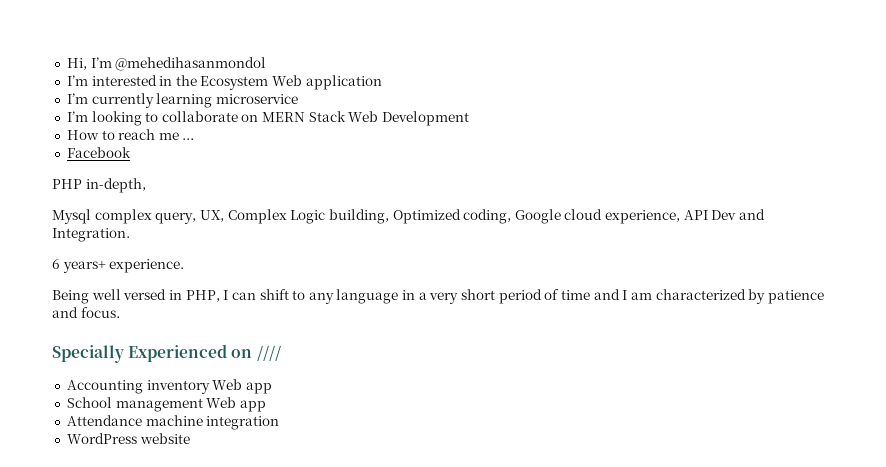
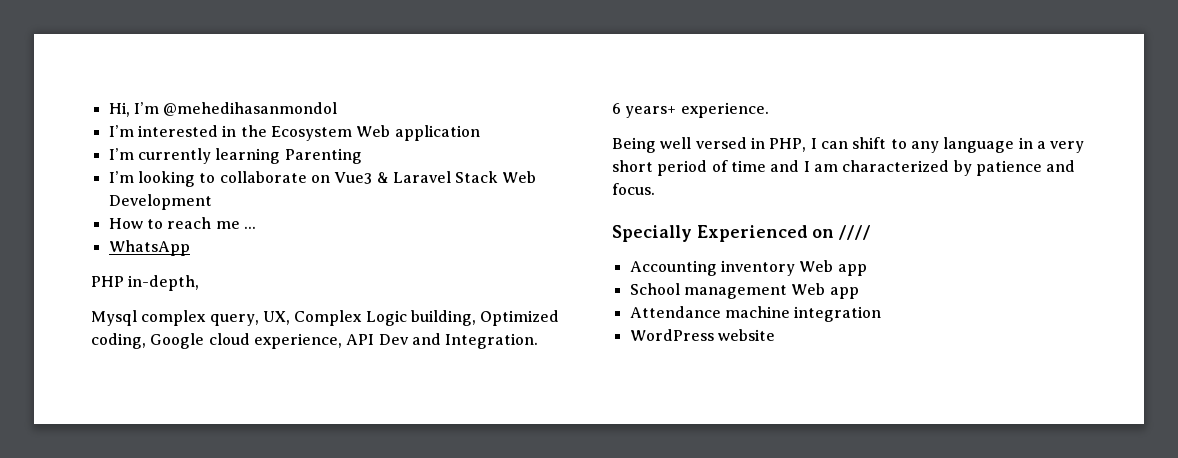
- I’m currently learning microservice
+ I’m currently learning Parenting
- I’m looking to collaborate on MERN Stack Web Development
+ I’m looking to collaborate on Vue3 & Laravel Stack Web Development
- Facebook
+ WhatsApp

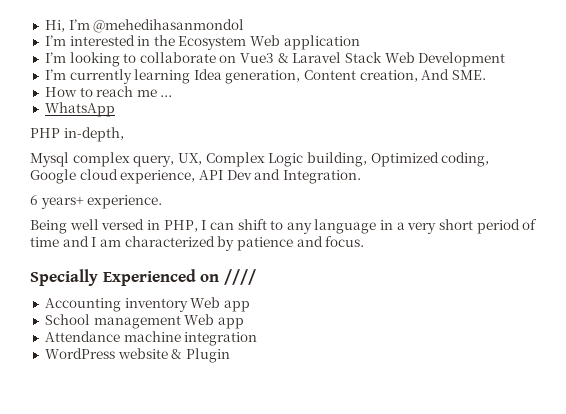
- I’m currently learning Parenting
+ I’m currently learning Idea generation, Content creation, And SME.
- WordPress website
+ WordPress website & Plugin

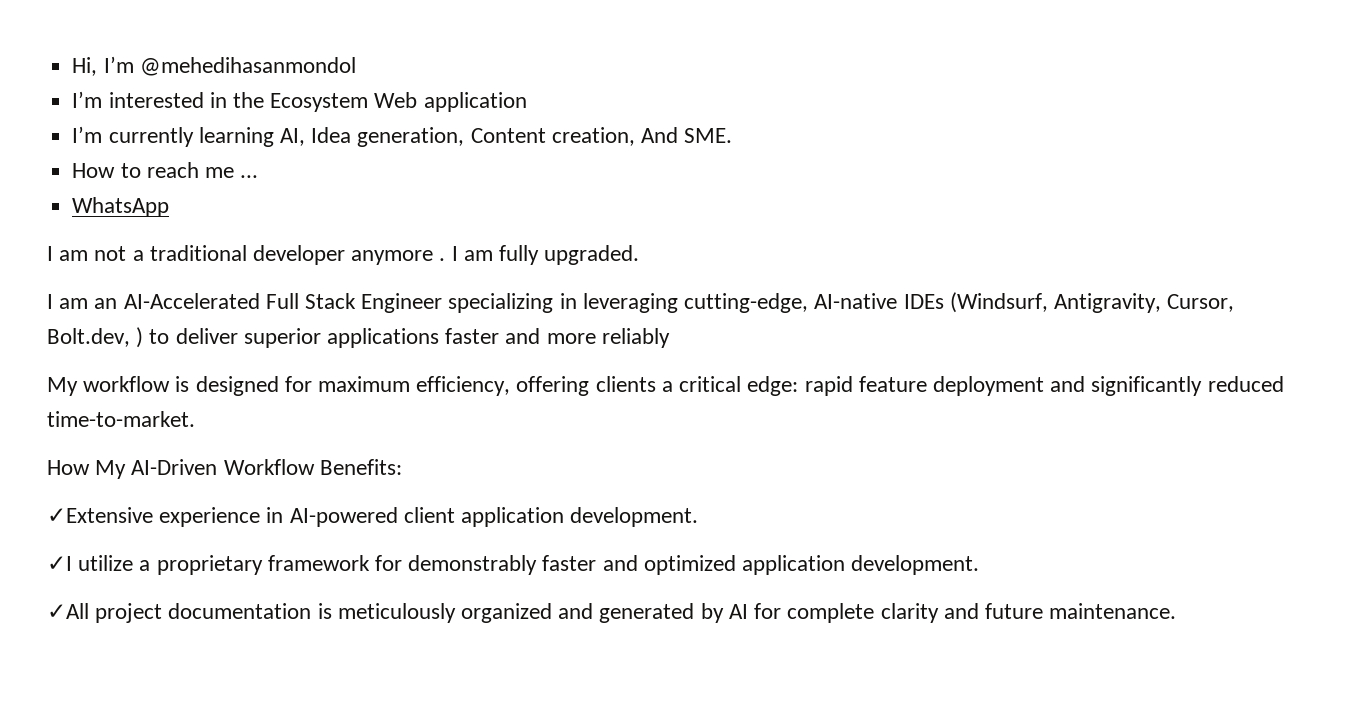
- I’m looking to collaborate on Vue3 & Laravel Stack Web Development
- I’m currently learning Idea generation, Content creation, And SME.
+ I’m currently learning AI, Idea generation, Content creation, And SME.
- PHP in-depth,
- Mysql complex query, UX, Complex Logic building, Optimized coding, Google cloud experience, API Dev and Integration.
- 6 years+ experience.
- Being well versed in PHP, I can shift to any language in a very short period of time and I am characterized by patience and focus.
- Specially Experienced on ////
- Accounting inventory Web app
- School management Web app
- Attendance machine integration
- WordPress website & Plugin
+ I am not a traditional developer anymore . I am fully upgraded.
+ I am an AI-Accelerated Full Stack Engineer specializing in leveraging cutting-edge, AI-native IDEs (Windsurf, Antigravity, Cursor, Bolt.dev, ) to deliver superior applications faster and more reliably
+ My workflow is designed for maximum efficiency, offering clients a critical edge: rapid feature deployment and significantly reduced time-to-market.
+ How My AI-Driven Workflow Benefits:
+ ✓Extensive experience in AI-powered client application development.
+ ✓I utilize a proprietary framework for demonstrably faster and optimized application development.
+ ✓All project documentation is meticulously organized and generated by AI for complete clarity and future maintenance.

